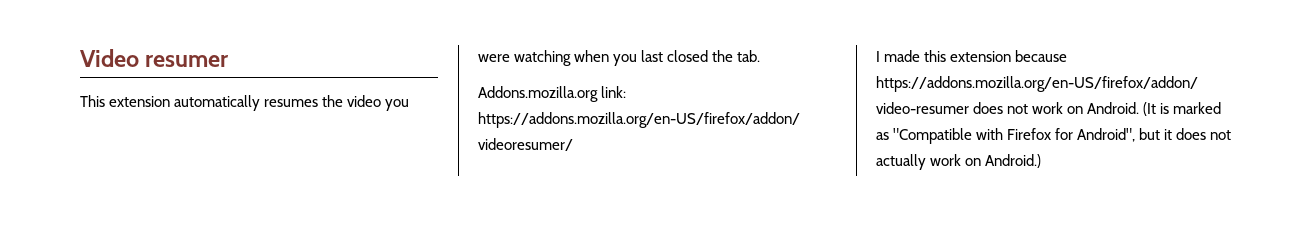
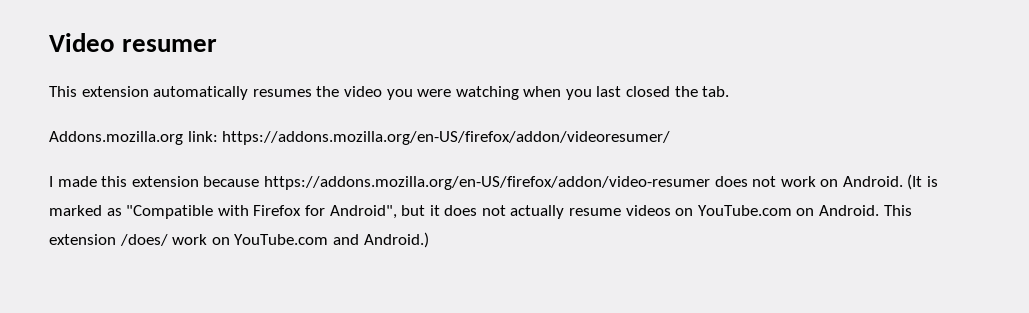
- (It is marked as "Compatible with Firefox for Android", but it does not actually work on Android.)
+ (It is marked as "Compatible with Firefox for Android", but it does not actually resume videos on YouTube.com on Android. This extension /does/ work on YouTube.com and Android.)

